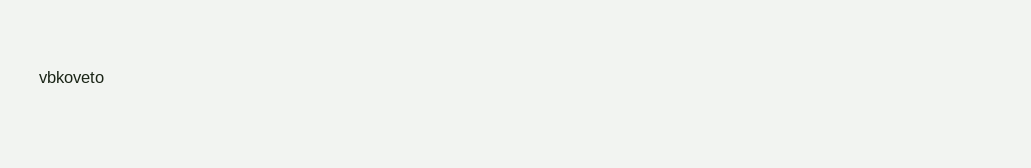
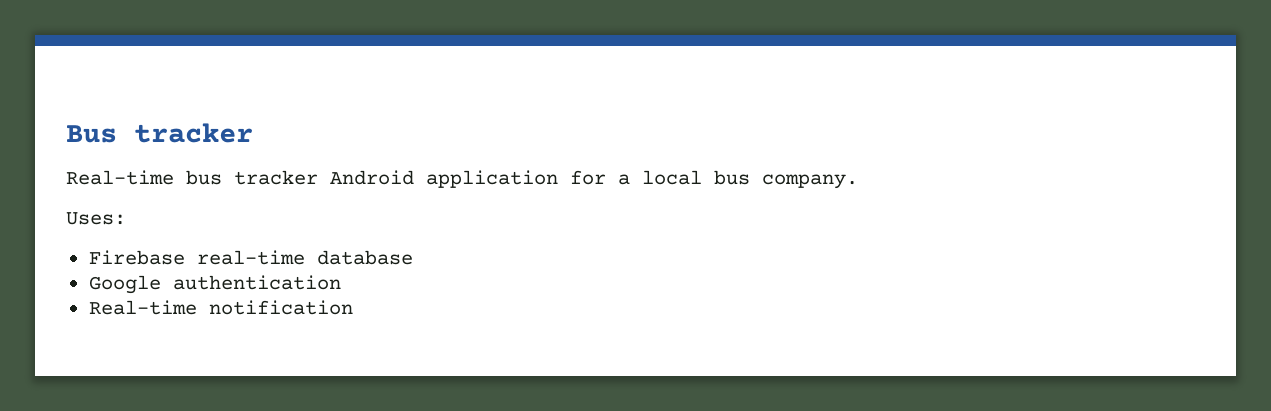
- vbkoveto
+ Bus tracker
+ Real-time bus tracker Android application for a local bus company.
+ Uses:
+ Firebase real-time database
+ Google authentication
+ Real-time notification

